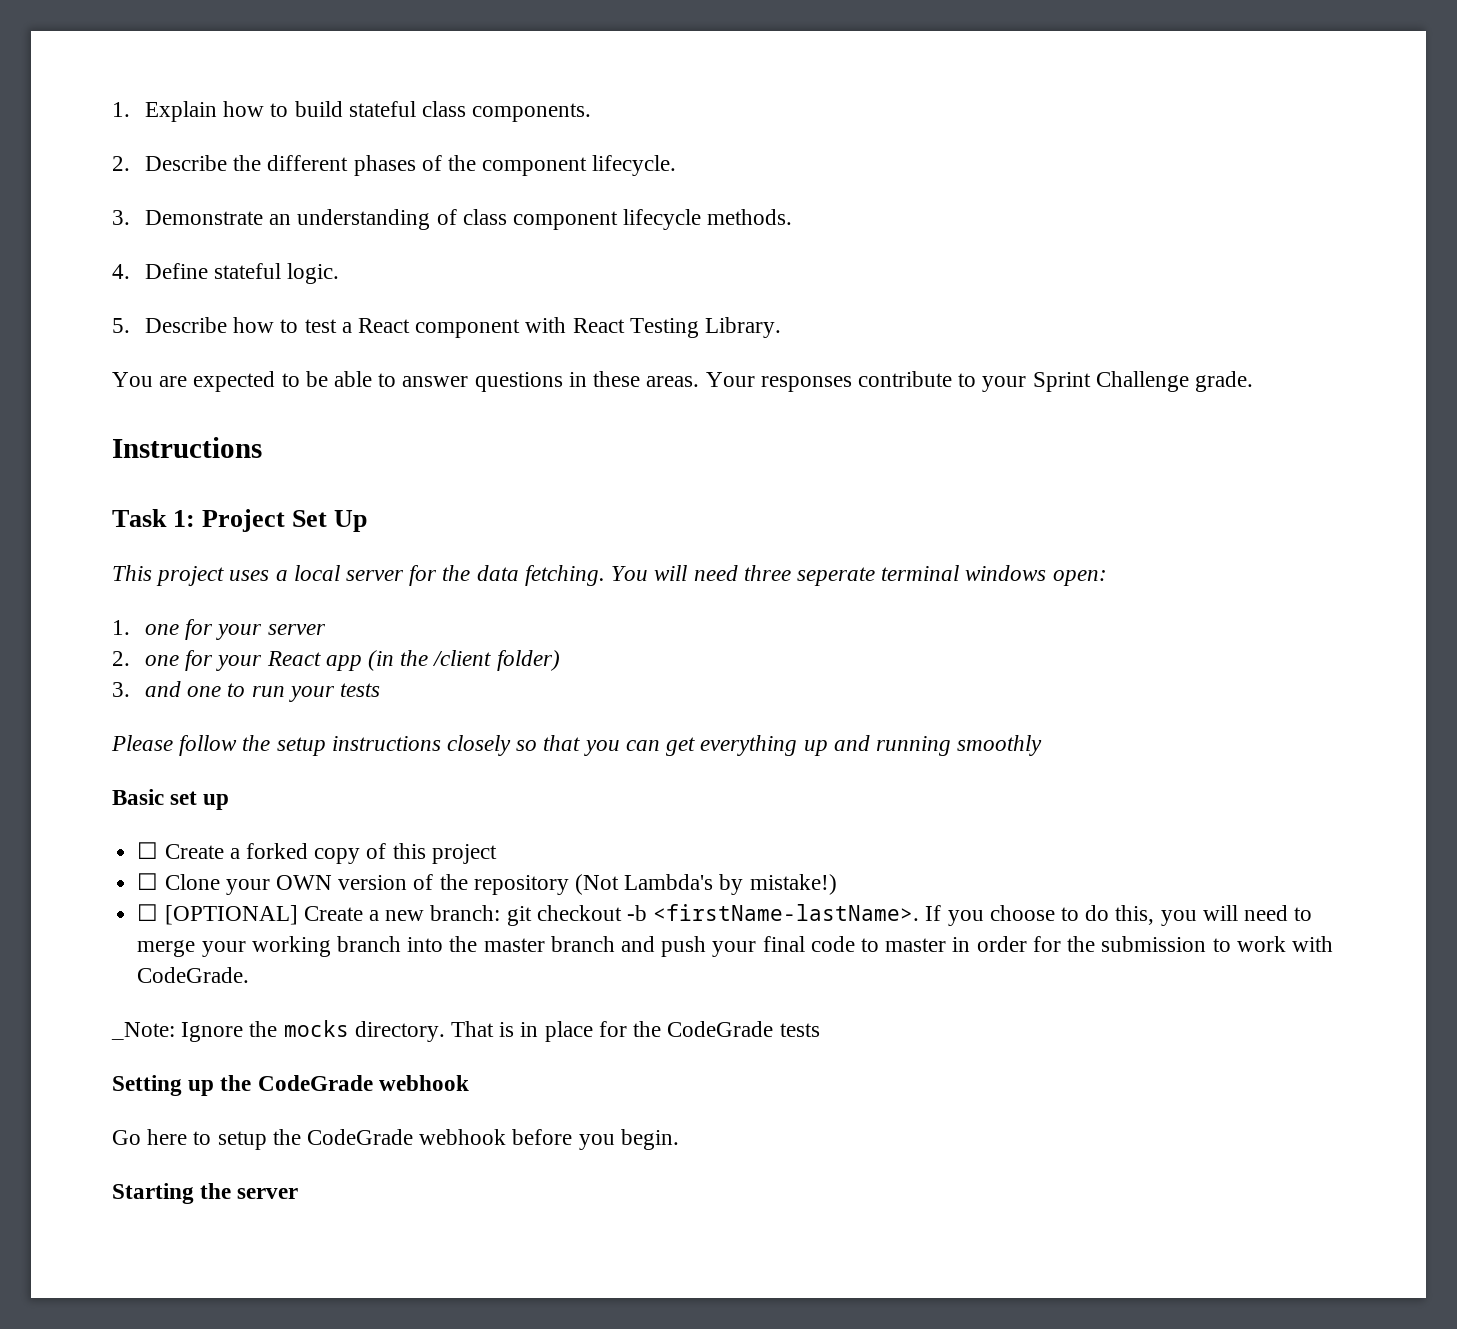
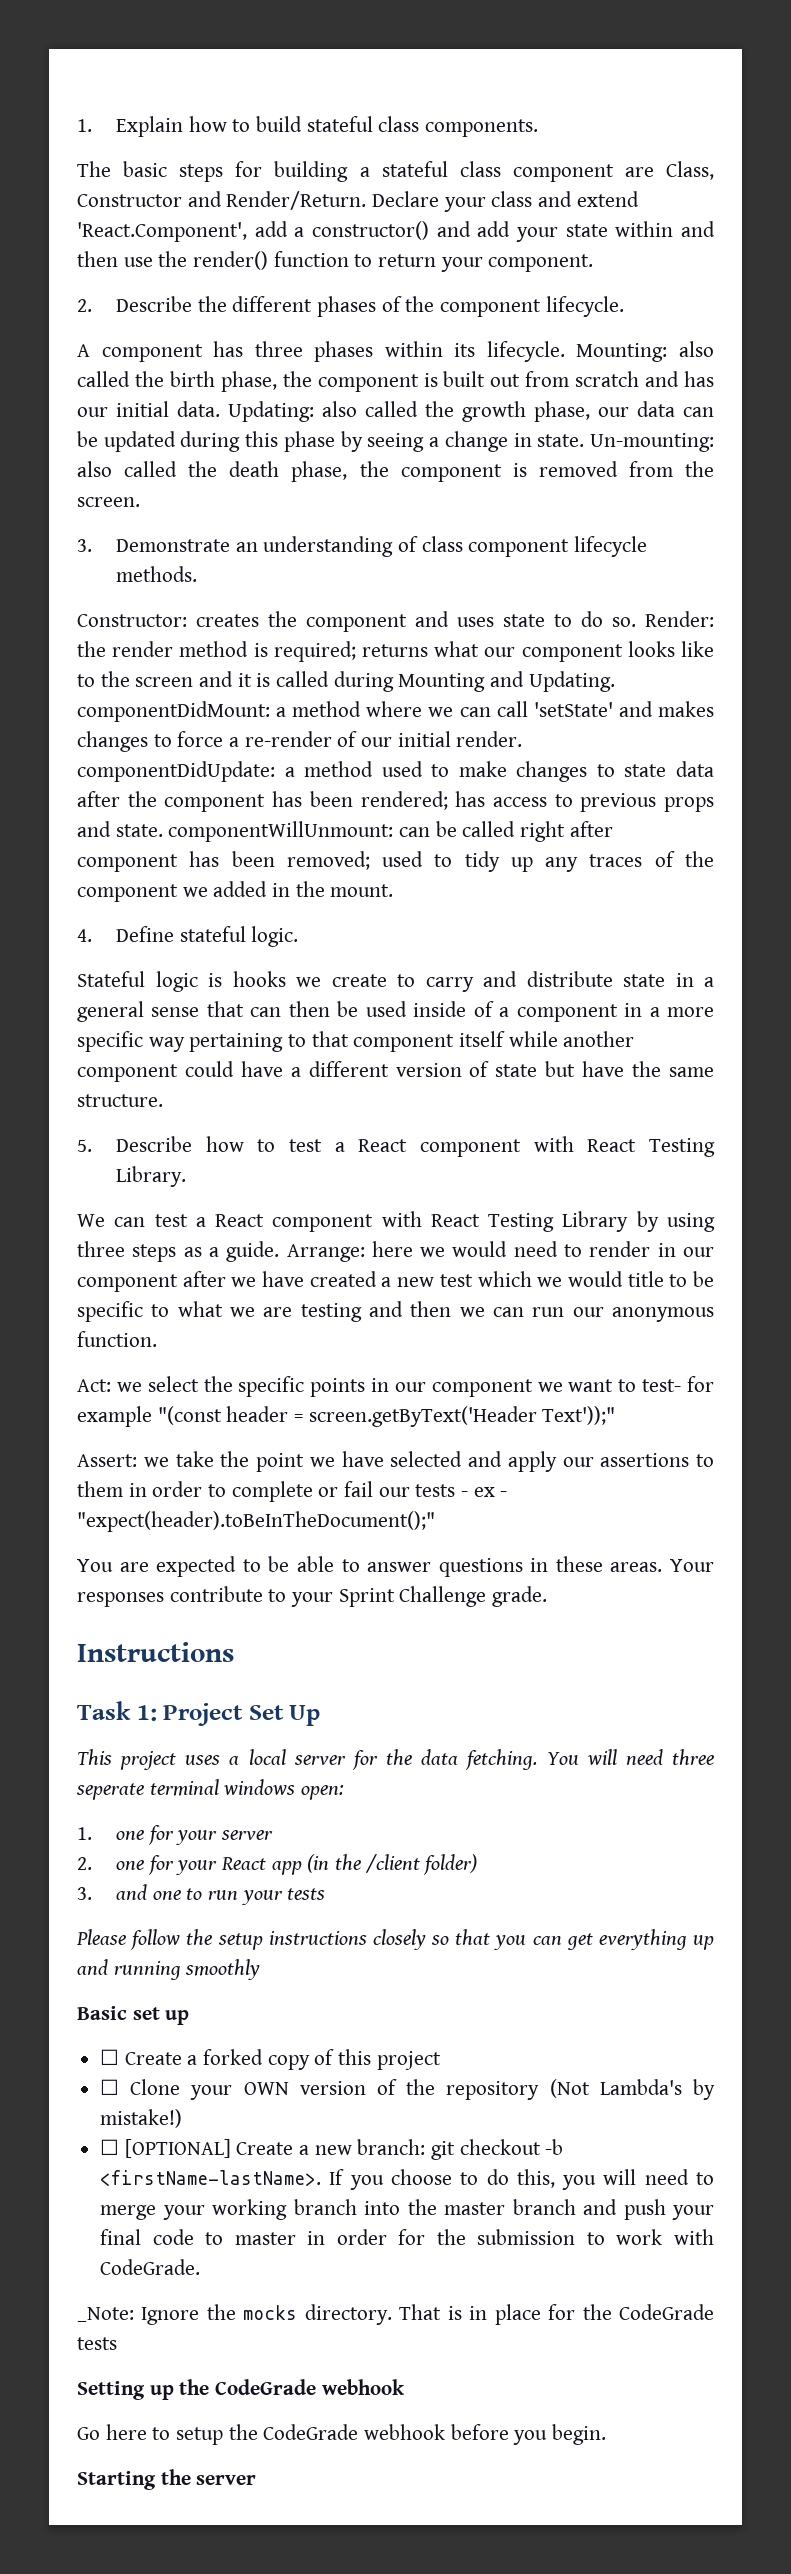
+ The basic steps for building a stateful class component are Class, Constructor and Render/Return. Declare your class and extend 'React.Component', add a constructor() and add your state within and then use the render() function to return your component.
+ A component has three phases within its lifecycle. Mounting: also called the birth phase, the component is built out from scratch and has our initial data. Updating: also called the growth phase, our data can be updated during this phase by seeing a change in state. Un-mounting: also called the death phase, the component is removed from the screen.
+ Constructor: creates the component and uses state to do so. Render: the render method is required; returns what our component looks like to the screen and it is called during Mounting and Updating. componentDidMount: a method where we can call 'setState' and makes changes to force a re-render of our initial render. componentDidUpdate: a method used to make changes to state data after the component has been rendered; has access to previous props and state. componentWillUnmount: can be called right after component has been removed; used to tidy up any traces of the component we added in the mount.
  4. Define stateful logic.
+ Stateful logic is hooks we create to carry and distribute state in a general sense that can then be used inside of a component in a more specific way pertaining to that component itself while another component could have a different version of state but have the same structure.
+ We can test a React component with React Testing Library by using three steps as a guide. Arrange: here we would need to render in our component after we have created a new test which we would title to be specific to what we are testing and then we can run our anonymous function.
+ Act: we select the specific points in our component we want to test- for example "(const header = screen.getByText('Header Text'));"
+ Assert: we take the point we have selected and apply our assertions to them in order to complete or fail our tests - ex - "expect(header).toBeInTheDocument();"

